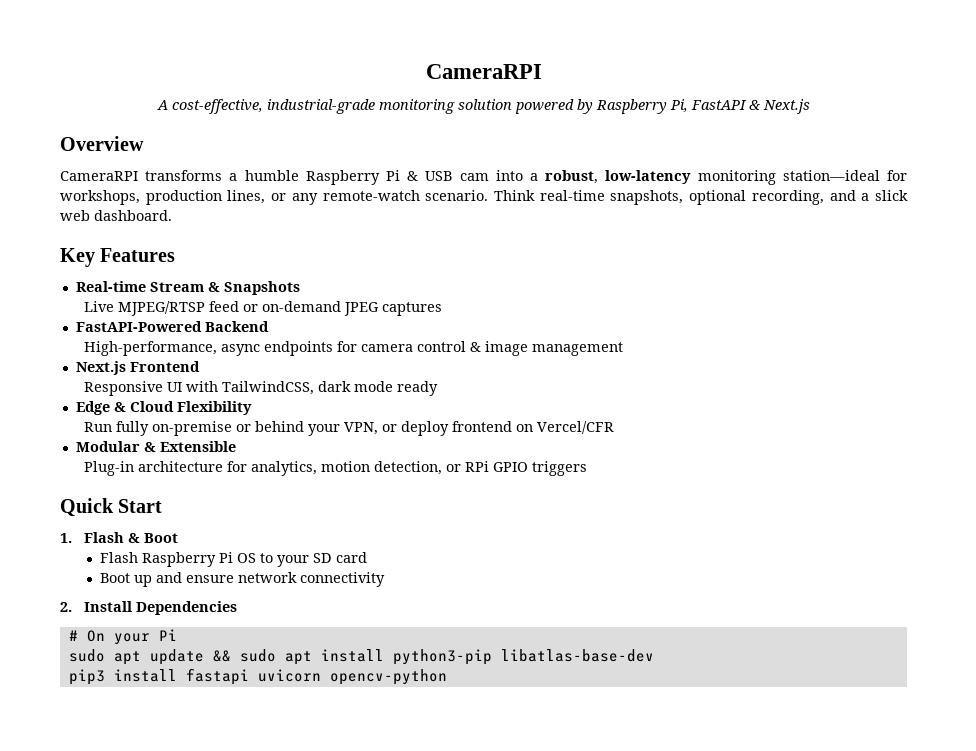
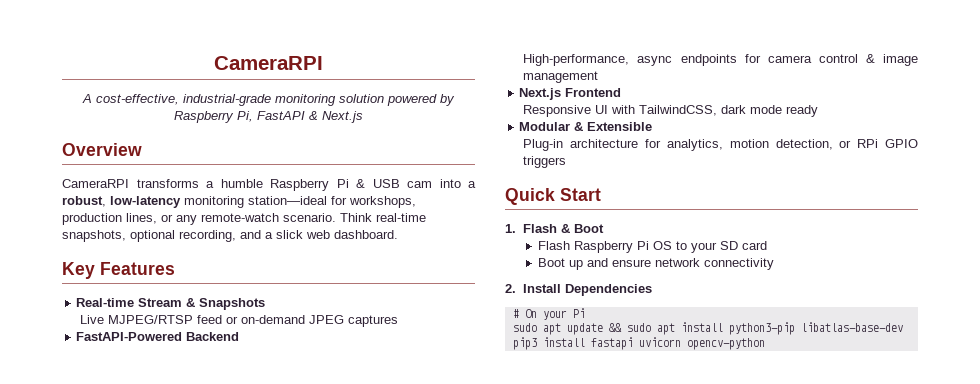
- Edge & Cloud Flexibility
- Run fully on-premise or behind your VPN, or deploy frontend on Vercel/CFR

